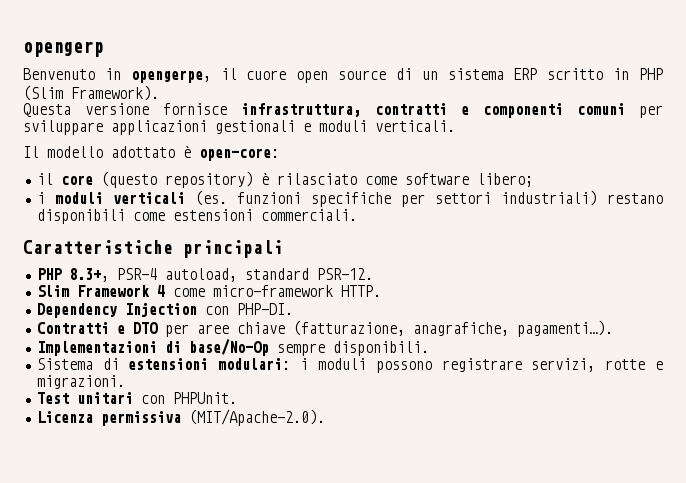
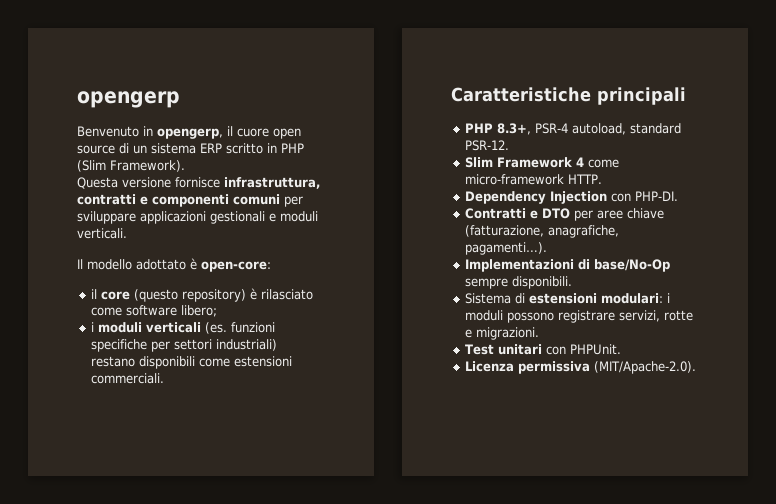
- Benvenuto in opengerpe, il cuore open source di un sistema ERP scritto in PHP (Slim Framework).
+ Benvenuto in opengerp, il cuore open source di un sistema ERP scritto in PHP (Slim Framework).

